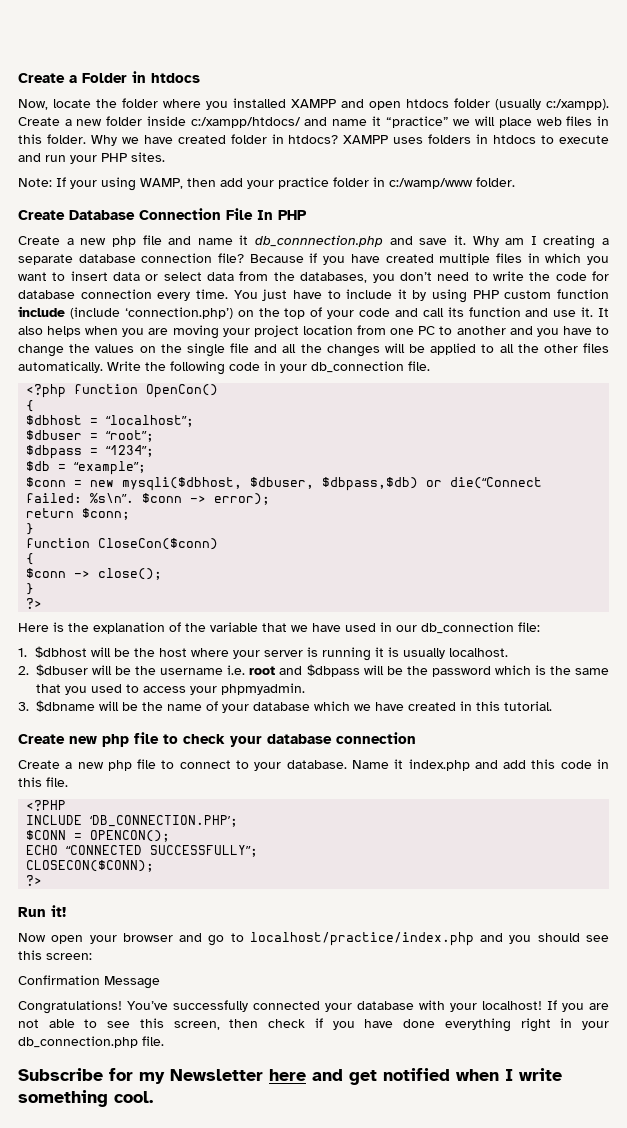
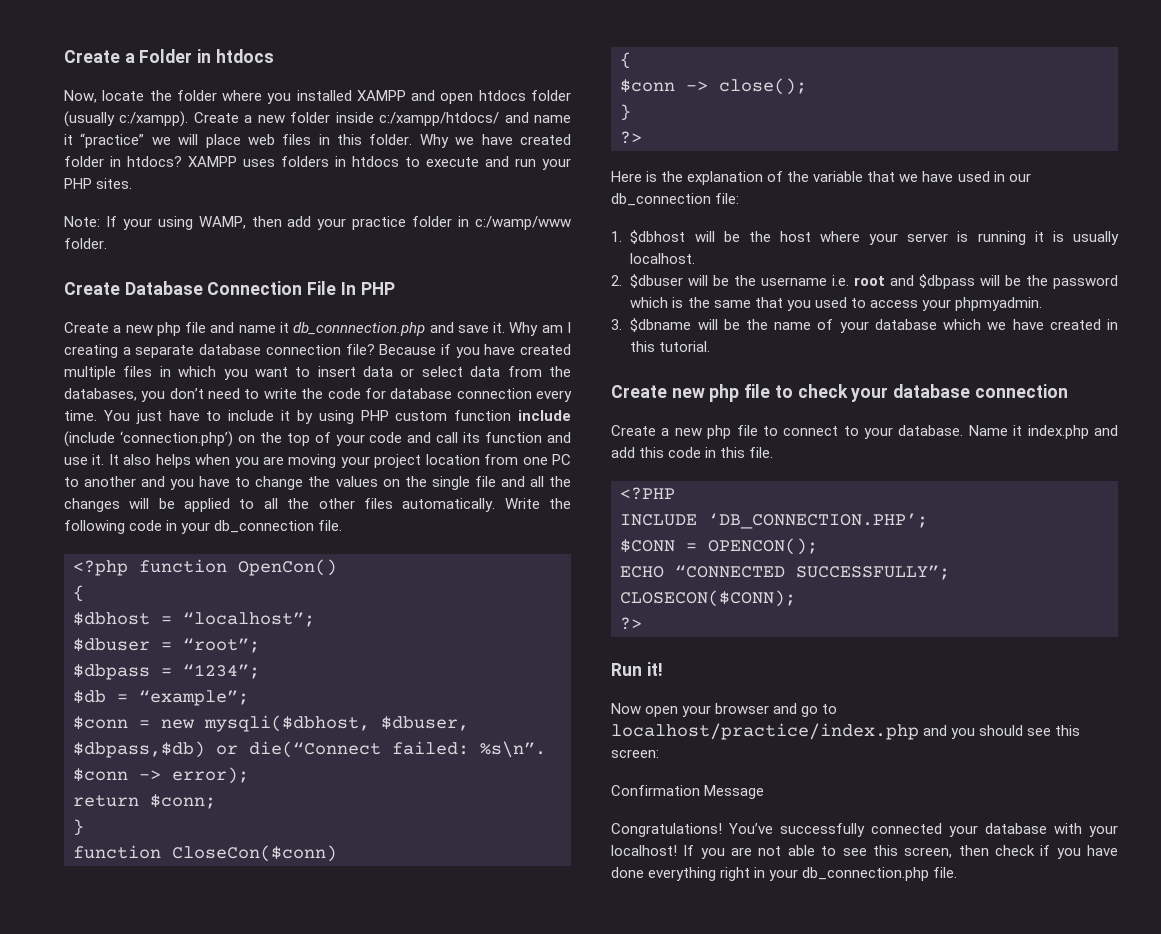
- Subscribe for my Newsletter here and get notified when I write something cool.

